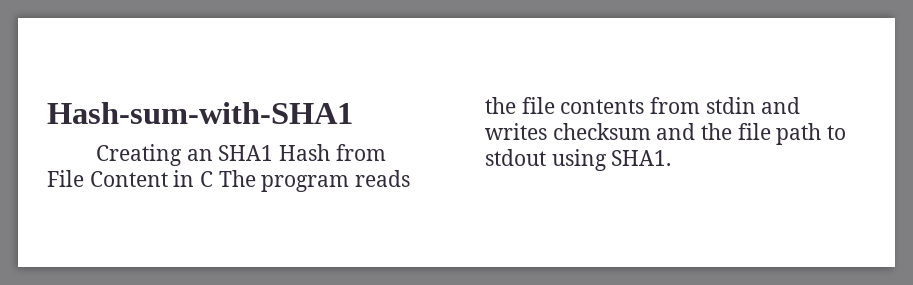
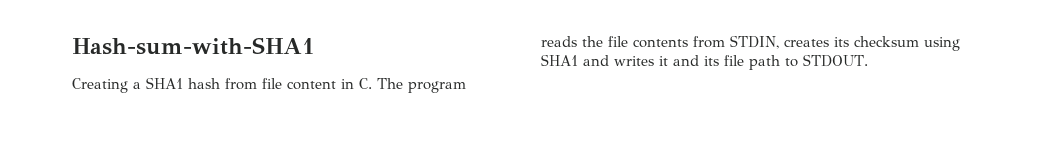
- Creating an SHA1 Hash from File Content in C The program reads the file contents from stdin and writes checksum and the file path to stdout using SHA1.
+ Creating a SHA1 hash from file content in C. The program reads the file contents from STDIN, creates its checksum using SHA1 and writes it and its file path to STDOUT.

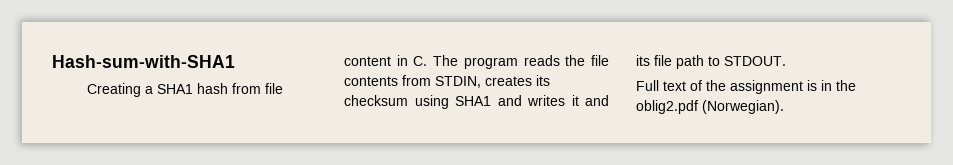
+ Full text of the assignment is in the oblig2.pdf (Norwegian).

